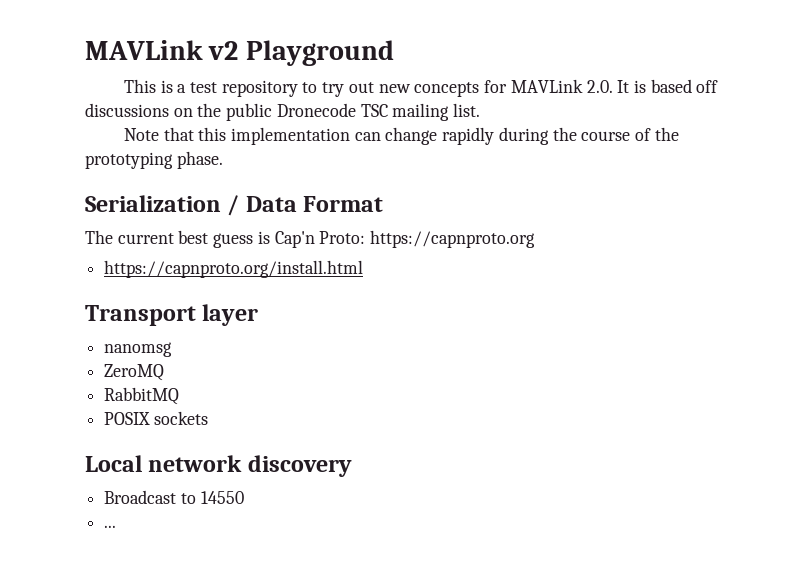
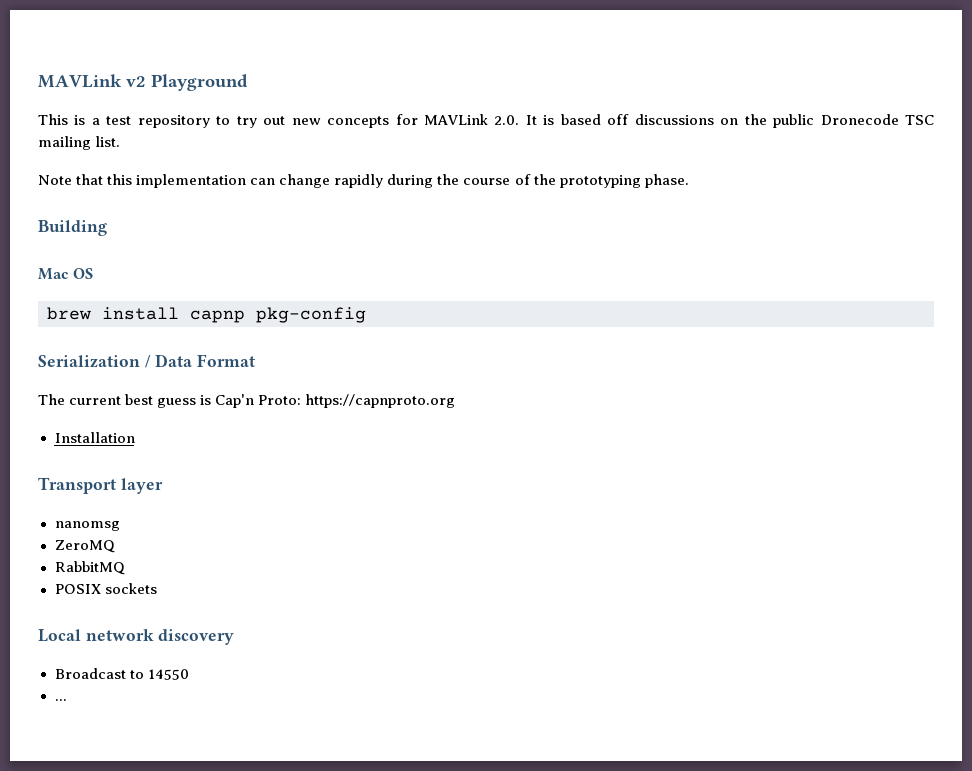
+ Building
+ Mac OS
+ brew install capnp pkg-config
- https://capnproto.org/install.html
+ Installation

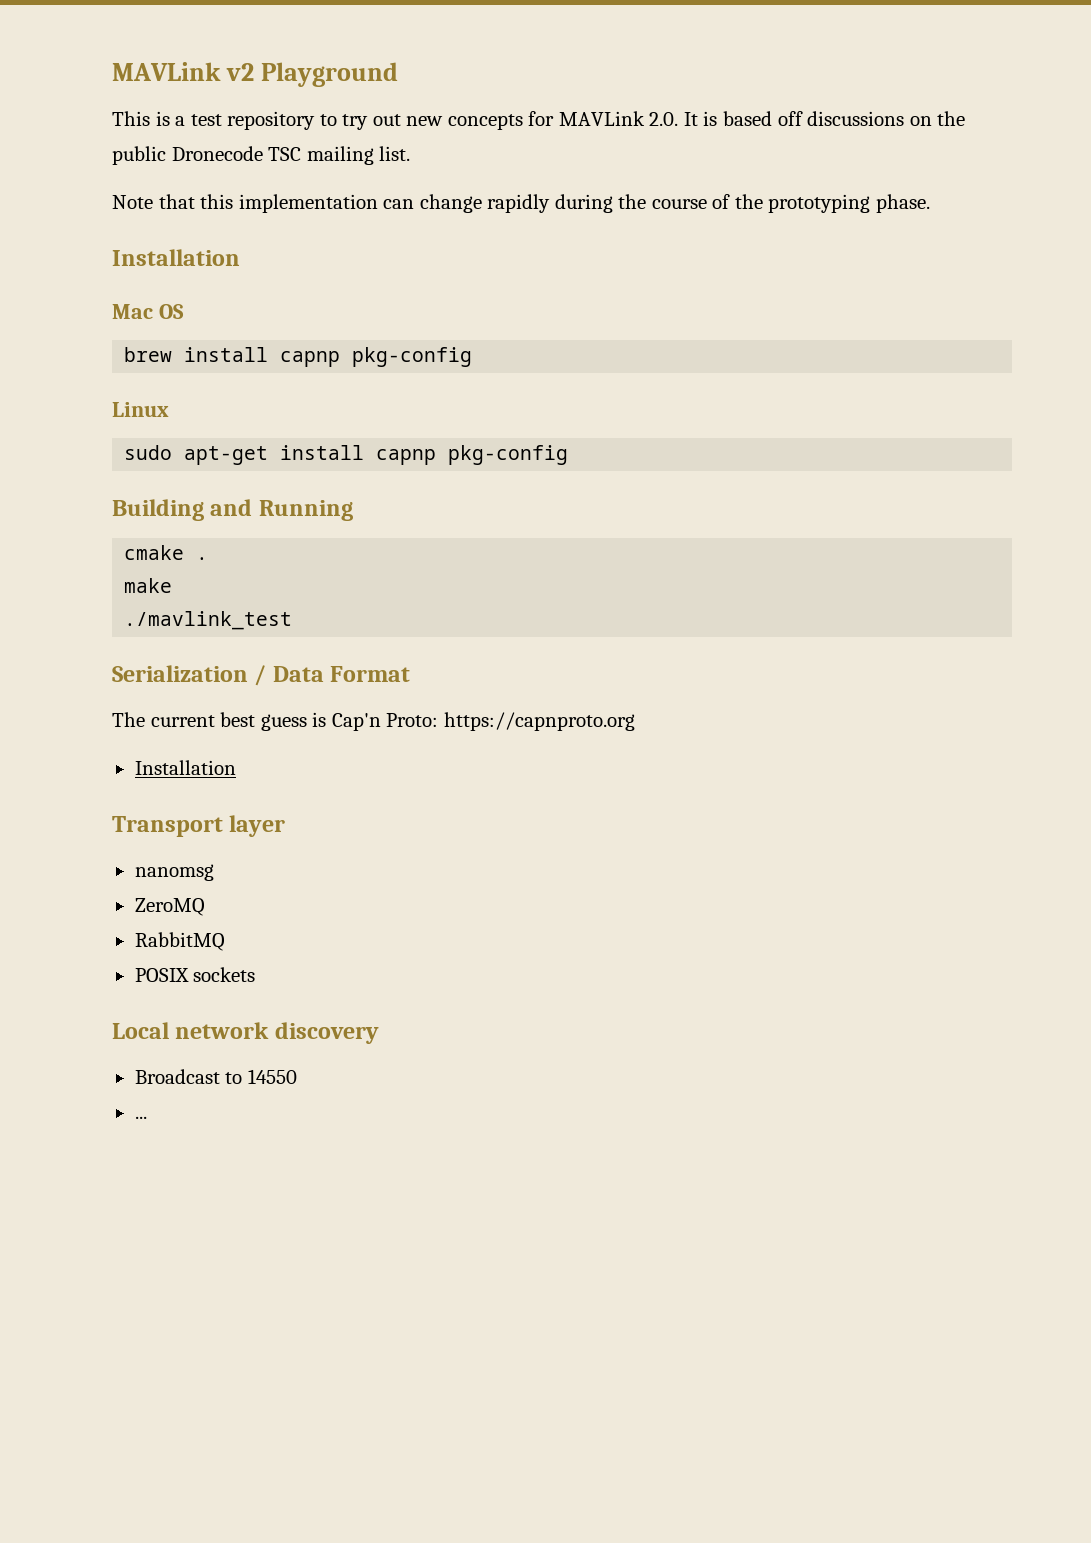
  Note that this implementation can change rapidly during the course of the prototyping phase.
- Building
+ Installation
+ Linux
+ sudo apt-get install capnp pkg-config
+ Building and Running
+ cmake .
+ make
+ ./mavlink_test

